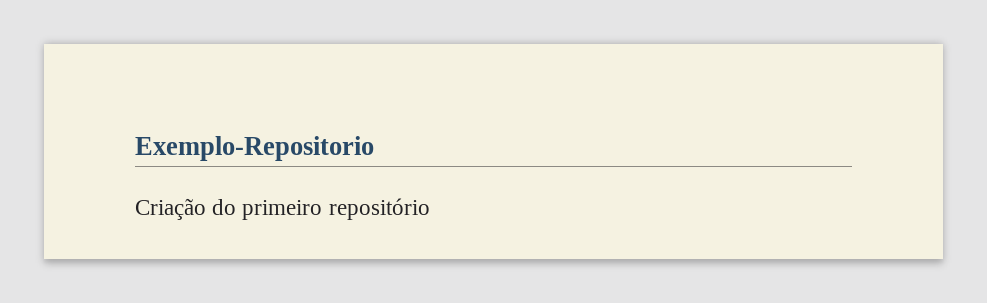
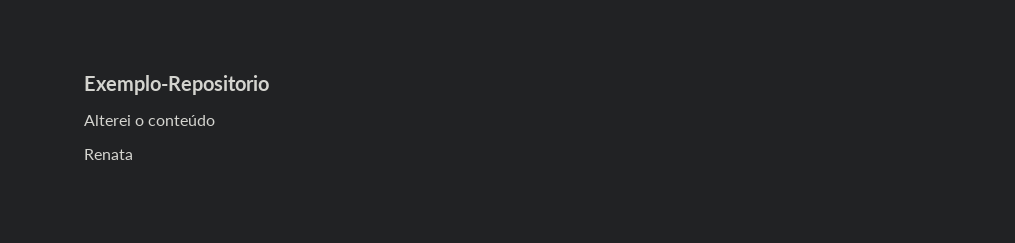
- Criação do primeiro repositório
+ Alterei o conteúdo
+ Renata

